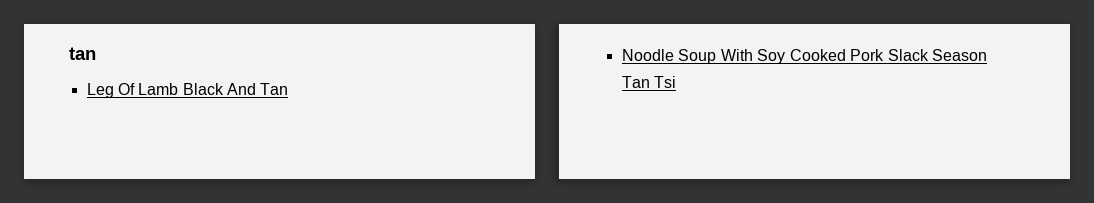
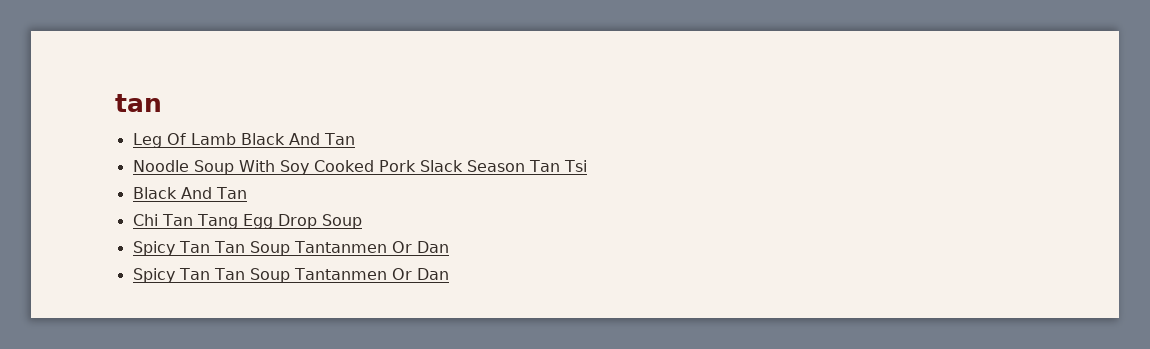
  Noodle Soup With Soy Cooked Pork Slack Season Tan Tsi
+ Black And Tan
+ Chi Tan Tang Egg Drop Soup
+ Spicy Tan Tan Soup Tantanmen Or Dan
+ Spicy Tan Tan Soup Tantanmen Or Dan

